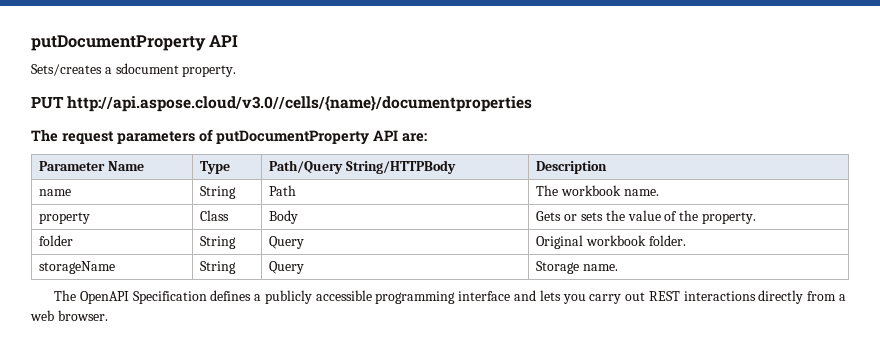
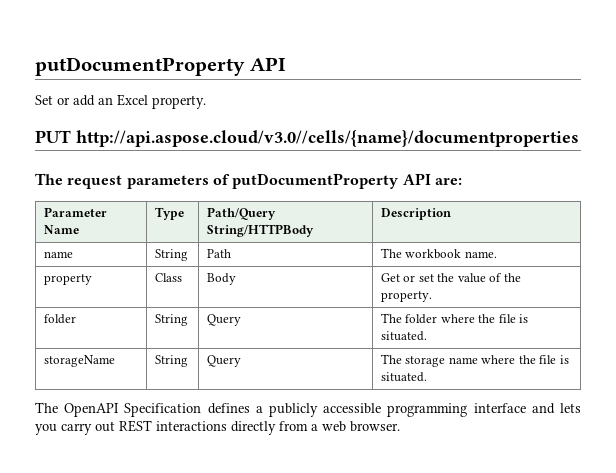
- Sets/creates a sdocument property.
+ Set or add an Excel property.
- property | Class | Body | Gets or sets the value of the property.
+ property | Class | Body | Get or set the value of the property.
- folder | String | Query | Original workbook folder.
- storageName | String | Query | Storage name.
+ folder | String | Query | The folder where the file is situated.
+ storageName | String | Query | The storage name where the file is situated.

